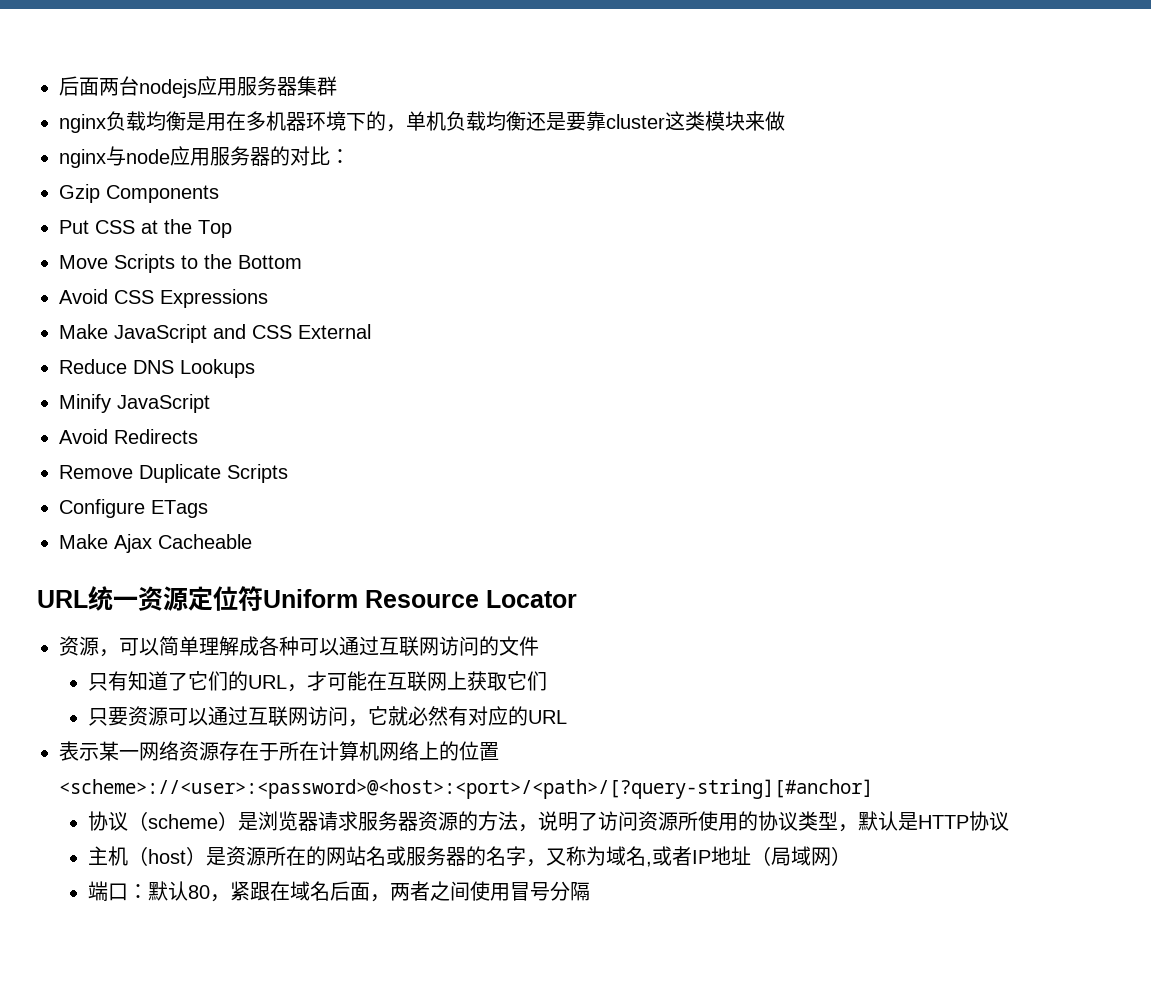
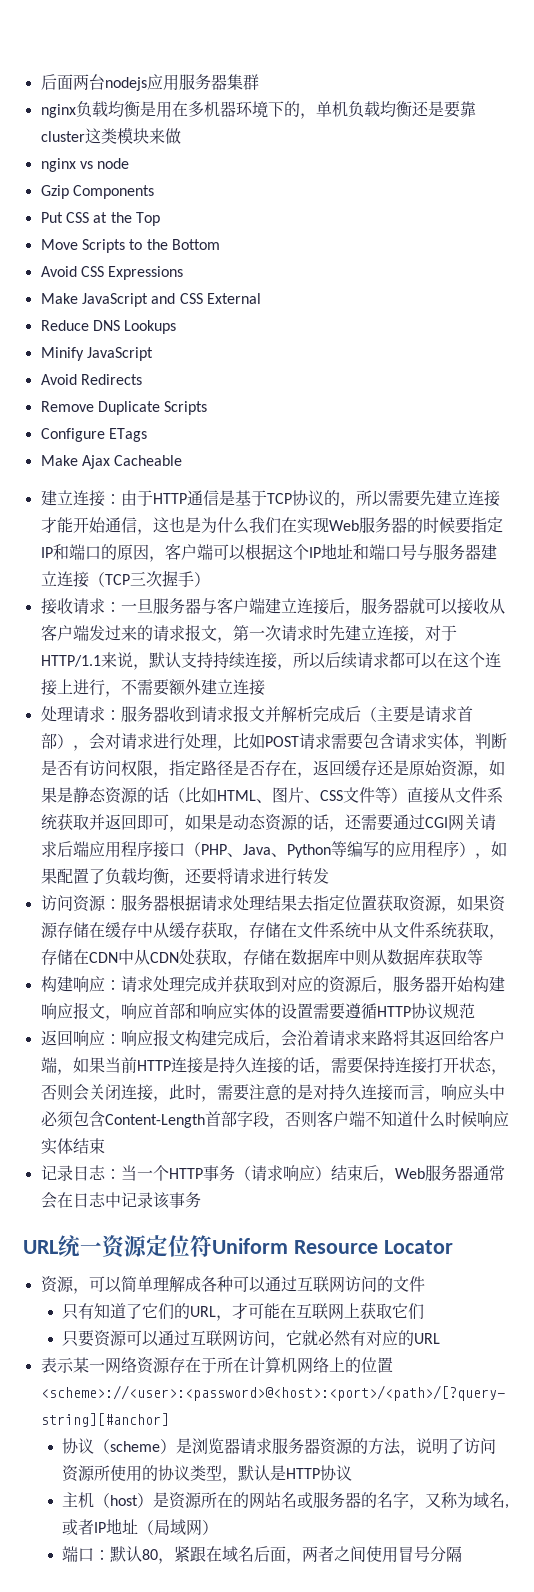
- nginx与node应用服务器的对比：
+ nginx vs node
+ 建立连接：由于HTTP通信是基于TCP协议的，所以需要先建立连接才能开始通信，这也是为什么我们在实现Web服务器的时候要指定IP和端口的原因，客户端可以根据这个IP地址和端口号与服务器建立连接（TCP三次握手）
+ 接收请求：一旦服务器与客户端建立连接后，服务器就可以接收从客户端发过来的请求报文，第一次请求时先建立连接，对于HTTP/1.1来说，默认支持持续连接，所以后续请求都可以在这个连接上进行，不需要额外建立连接
+ 处理请求：服务器收到请求报文并解析完成后（主要是请求首部），会对请求进行处理，比如POST请求需要包含请求实体，判断是否有访问权限，指定路径是否存在，返回缓存还是原始资源，如果是静态资源的话（比如HTML、图片、CSS文件等）直接从文件系统获取并返回即可，如果是动态资源的话，还需要通过CGI网关请求后端应用程序接口（PHP、Java、Python等编写的应用程序），如果配置了负载均衡，还要将请求进行转发
+ 访问资源：服务器根据请求处理结果去指定位置获取资源，如果资源存储在缓存中从缓存获取，存储在文件系统中从文件系统获取，存储在CDN中从CDN处获取，存储在数据库中则从数据库获取等
+ 构建响应：请求处理完成并获取到对应的资源后，服务器开始构建响应报文，响应首部和响应实体的设置需要遵循HTTP协议规范
+ 返回响应：响应报文构建完成后，会沿着请求来路将其返回给客户端，如果当前HTTP连接是持久连接的话，需要保持连接打开状态，否则会关闭连接，此时，需要注意的是对持久连接而言，响应头中必须包含Content-Length首部字段，否则客户端不知道什么时候响应实体结束
+ 记录日志：当一个HTTP事务（请求响应）结束后，Web服务器通常会在日志中记录该事务

